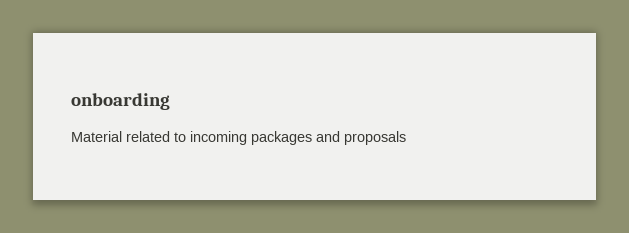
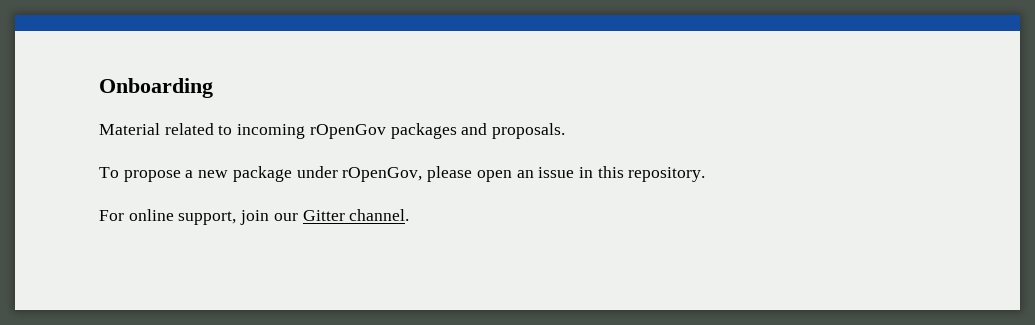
- onboarding
+ Onboarding
- Material related to incoming packages and proposals
+ Material related to incoming rOpenGov packages and proposals.
+ To propose a new package under rOpenGov, please open an issue in this repository.
+ For online support, join our Gitter channel.

